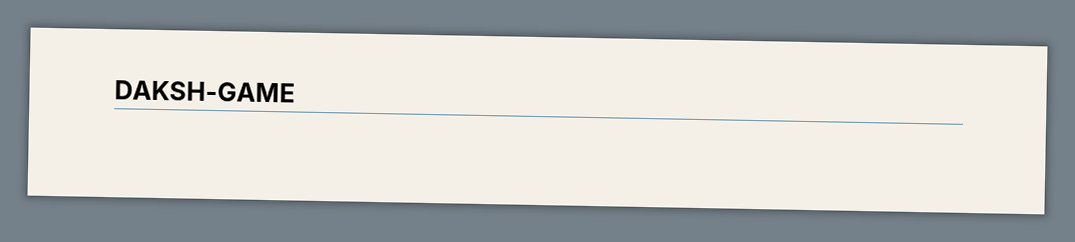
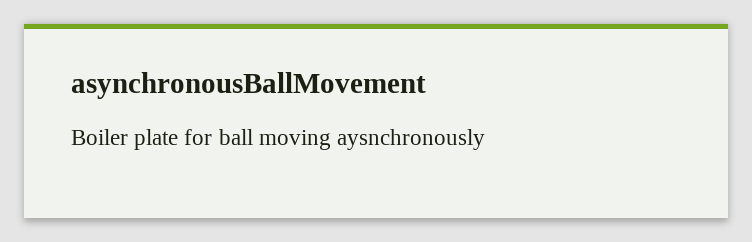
- DAKSH-GAME
+ asynchronousBallMovement
+ Boiler plate for ball moving aysnchronously

